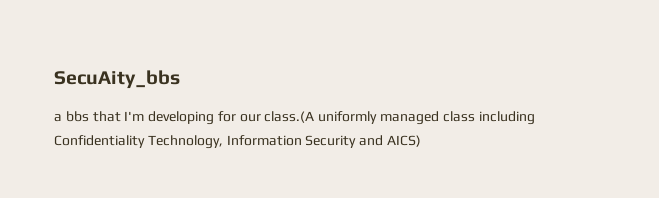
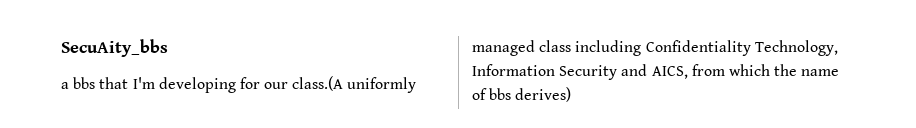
- a bbs that I'm developing for our class.(A uniformly managed class including Confidentiality Technology, Information Security and AICS)
+ a bbs that I'm developing for our class.(A uniformly managed class including Confidentiality Technology, Information Security and AICS, from which the name of bbs derives)

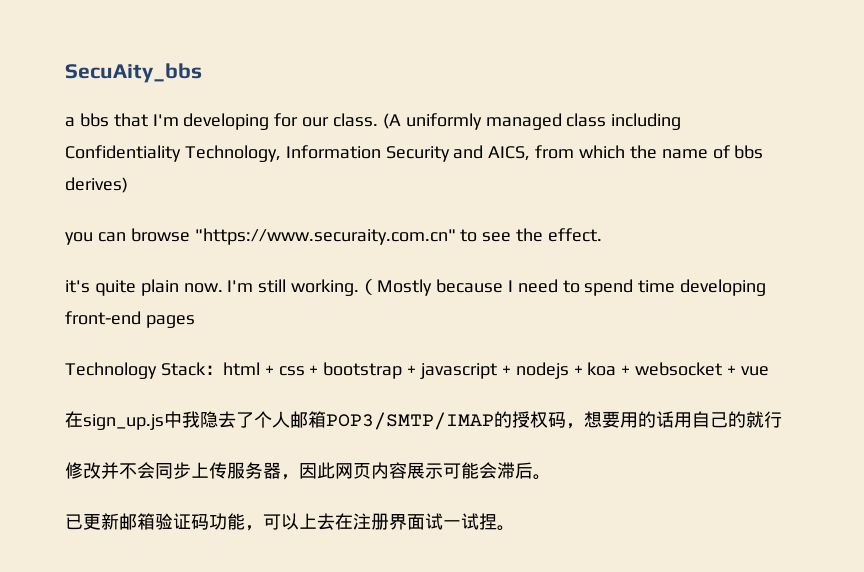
- a bbs that I'm developing for our class.(A uniformly managed class including Confidentiality Technology, Information Security and AICS, from which the name of bbs derives)
+ a bbs that I'm developing for our class. (A uniformly managed class including Confidentiality Technology, Information Security and AICS, from which the name of bbs derives)
+ you can browse "https://www.securaity.com.cn" to see the effect.
+ it's quite plain now. I'm still working.（Mostly because I need to spend time developing front-end pages
+ Technology Stack：html + css + bootstrap + javascript + nodejs + koa + websocket + vue
+ 在sign_up.js中我隐去了个人邮箱POP3/SMTP/IMAP的授权码，想要用的话用自己的就行
+ 修改并不会同步上传服务器，因此网页内容展示可能会滞后。
+ 已更新邮箱验证码功能，可以上去在注册界面试一试捏。

